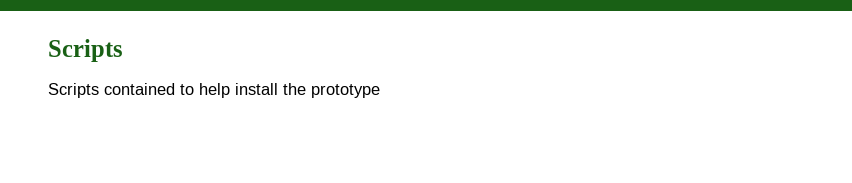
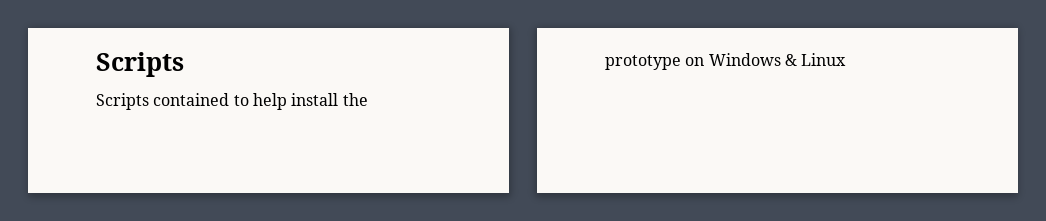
- Scripts contained to help install the prototype
+ Scripts contained to help install the prototype on Windows & Linux

